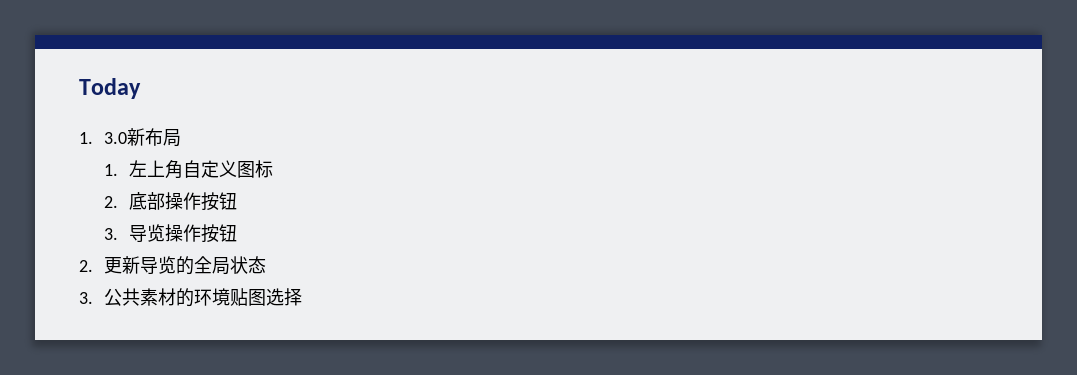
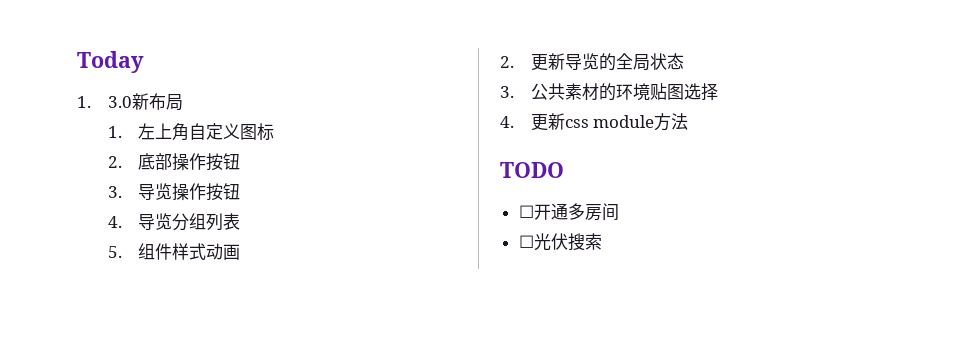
+ 4.导览分组列表
+ 5.组件样式动画
+ 4.更新css module方法
+ TODO
+ ☐开通多房间
+ ☐光伏搜索

